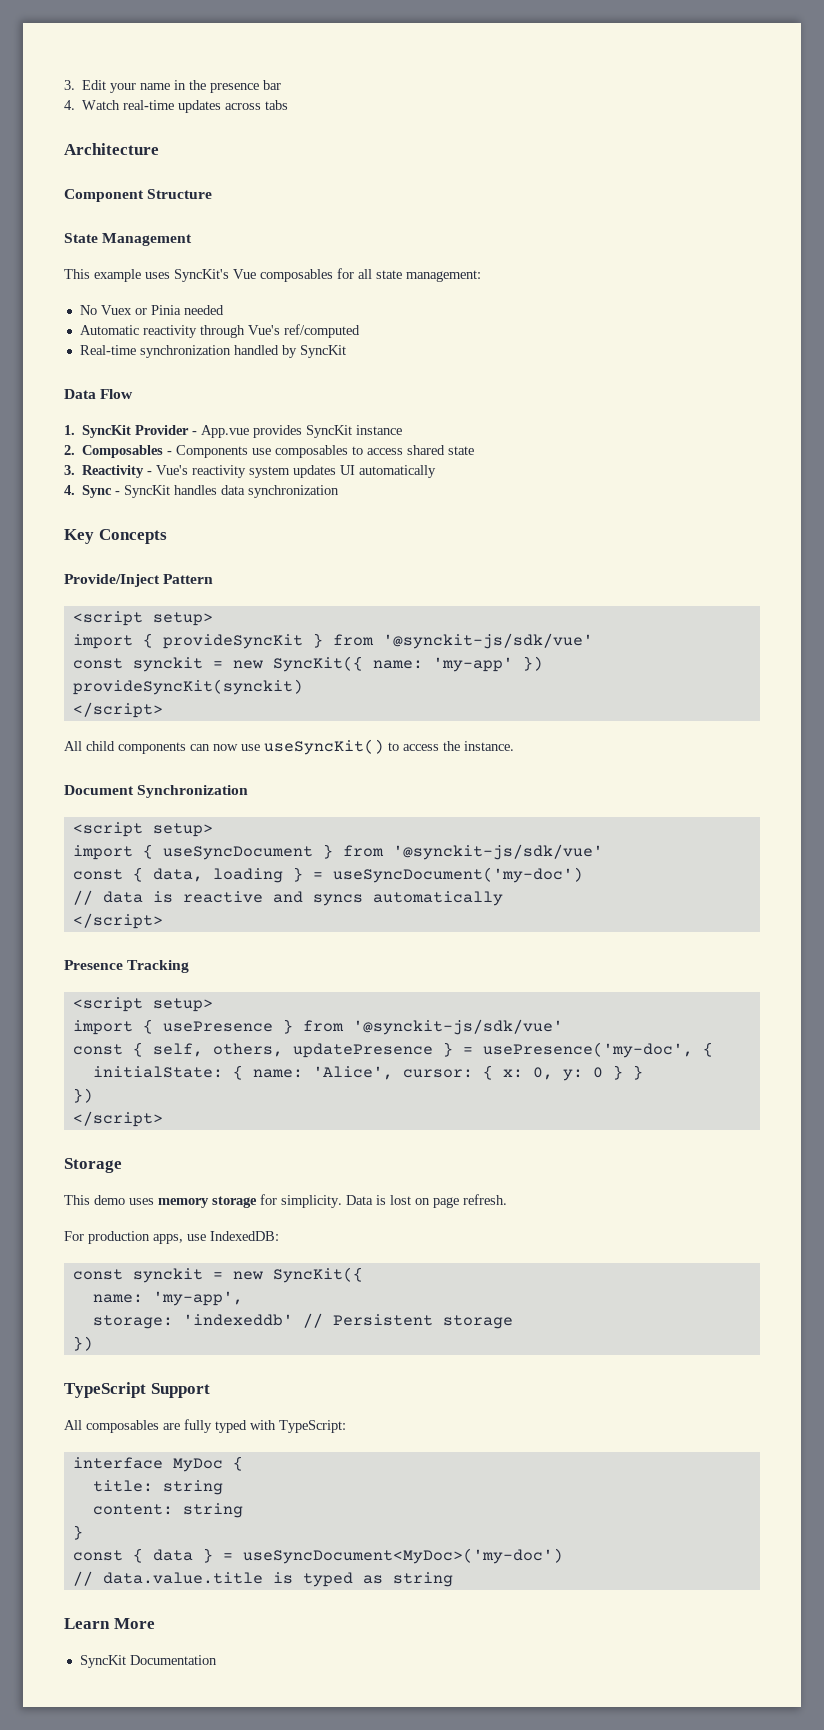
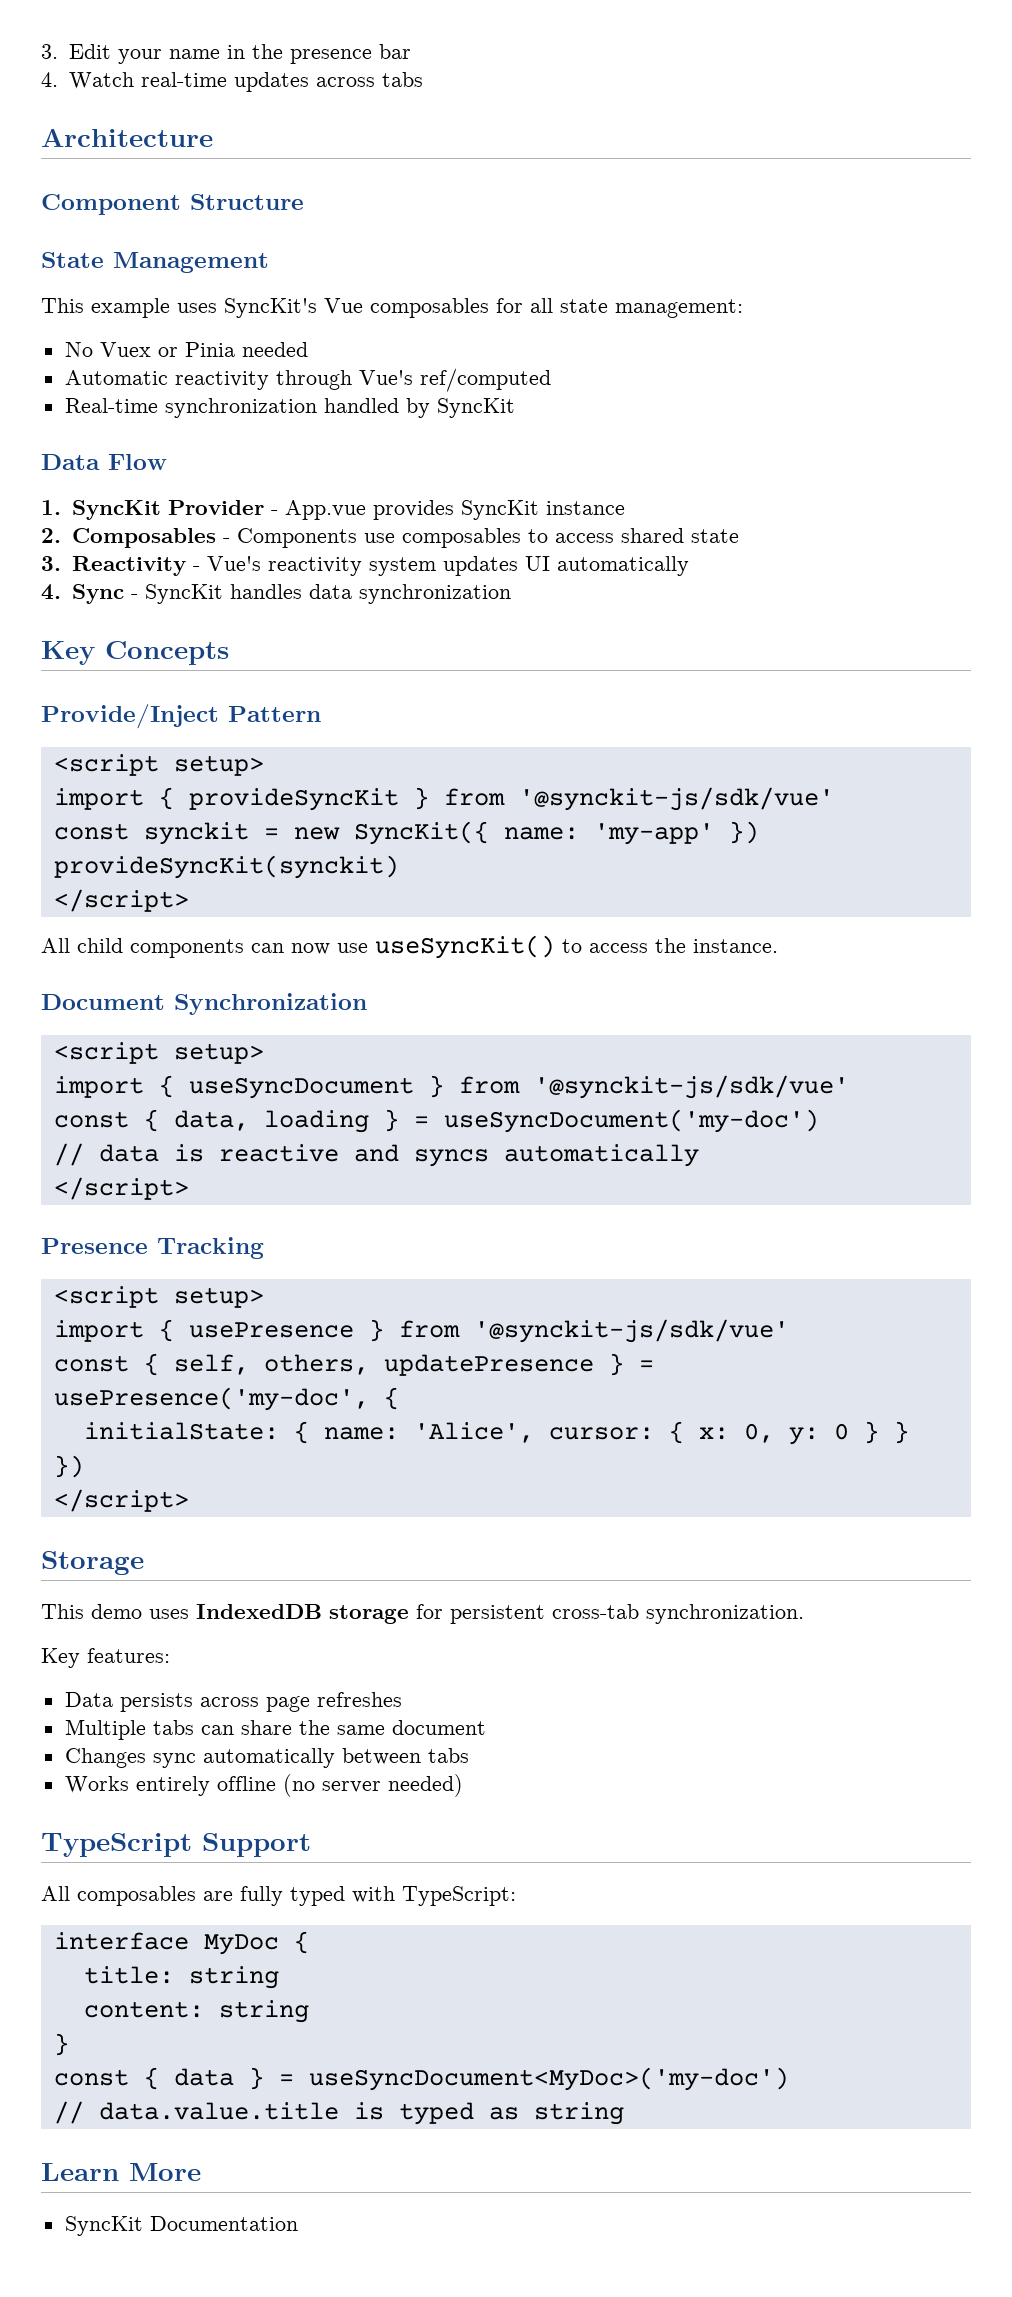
- This demo uses memory storage for simplicity. Data is lost on page refresh.
- For production apps, use IndexedDB:
- const synckit = new SyncKit({
- name: 'my-app',
- storage: 'indexeddb' // Persistent storage
- })
+ This demo uses IndexedDB storage for persistent cross-tab synchronization.
+ Key features:
+ Data persists across page refreshes
+ Multiple tabs can share the same document
+ Changes sync automatically between tabs
+ Works entirely offline (no server needed)

